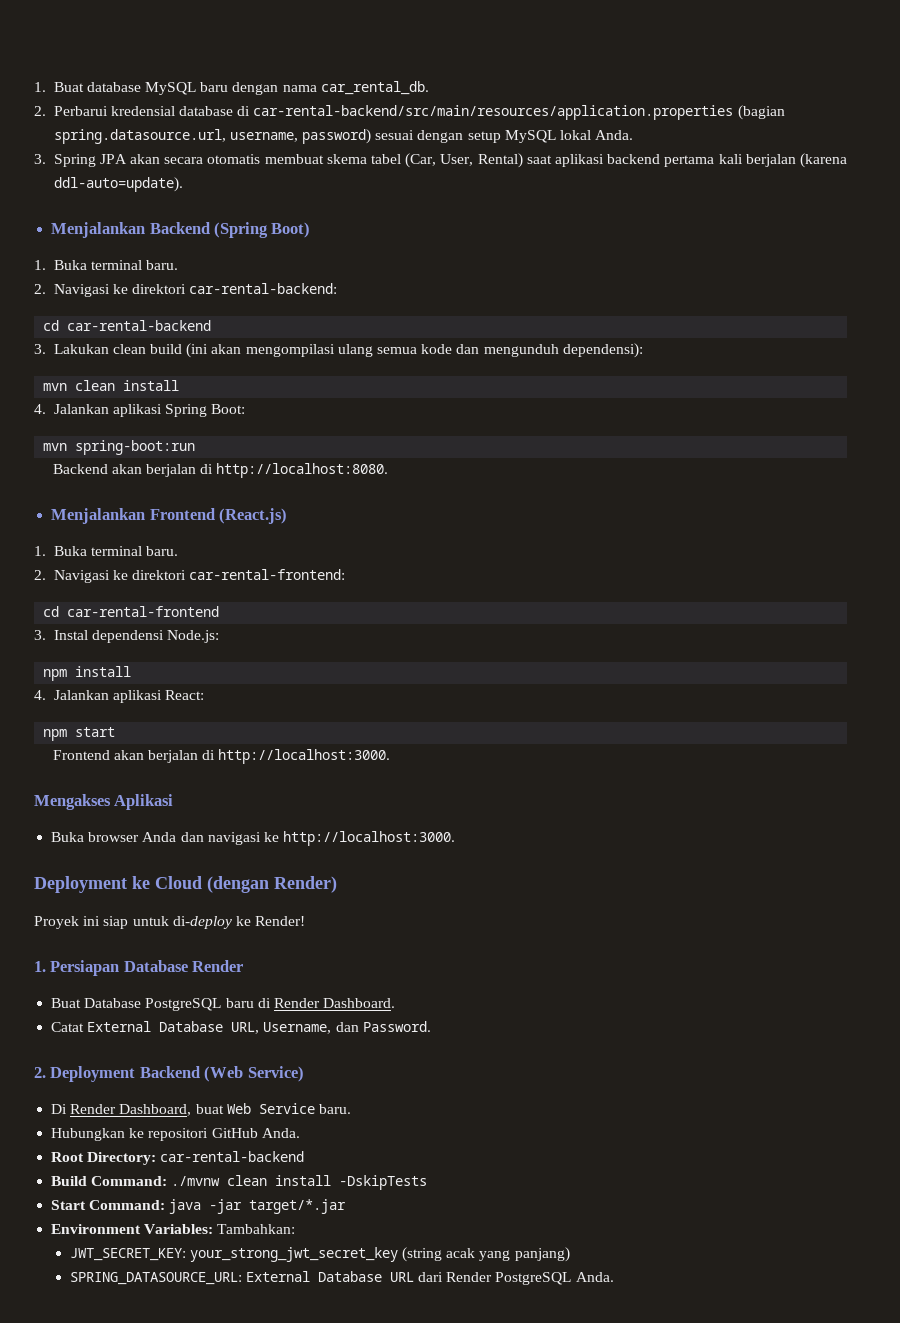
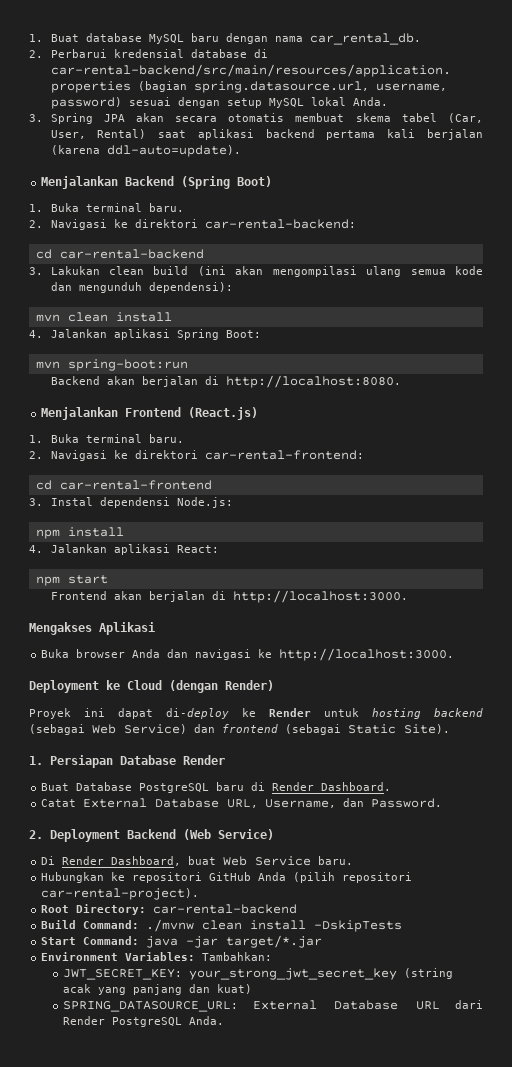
- Proyek ini siap untuk di-deploy ke Render!
+ Proyek ini dapat di-deploy ke Render untuk hosting backend (sebagai Web Service) dan frontend (sebagai Static Site).
- Hubungkan ke repositori GitHub Anda.
+ Hubungkan ke repositori GitHub Anda (pilih repositori car-rental-project).
- JWT_SECRET_KEY: your_strong_jwt_secret_key (string acak yang panjang)
+ JWT_SECRET_KEY: your_strong_jwt_secret_key (string acak yang panjang dan kuat)

